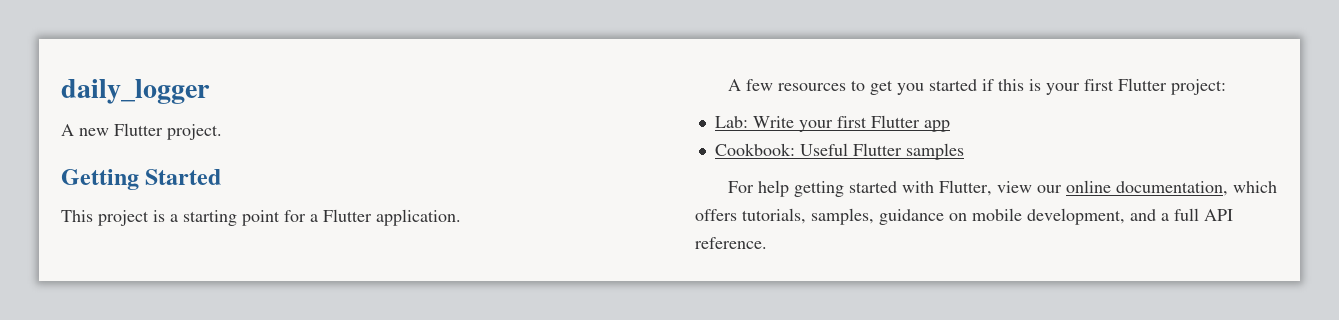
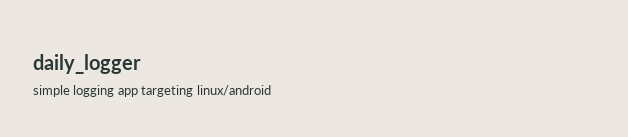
- A new Flutter project.
- Getting Started
- This project is a starting point for a Flutter application.
- A few resources to get you started if this is your first Flutter project:
- Lab: Write your first Flutter app
- Cookbook: Useful Flutter samples
- For help getting started with Flutter, view our online documentation, which offers tutorials, samples, guidance on mobile development, and a full API reference.
+ simple logging app targeting linux/android

